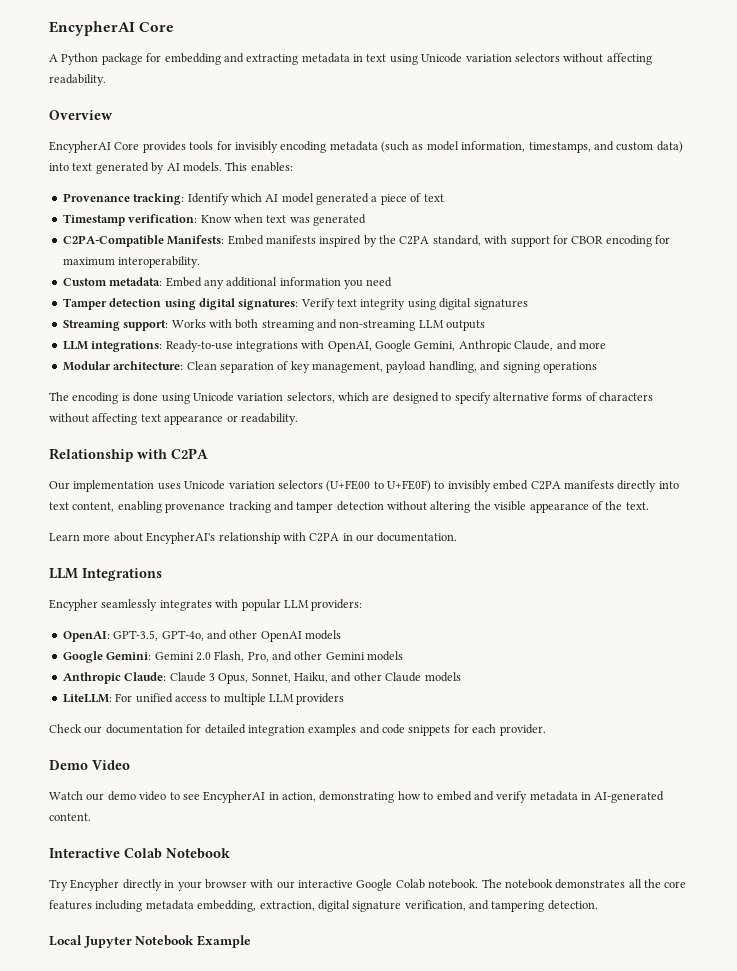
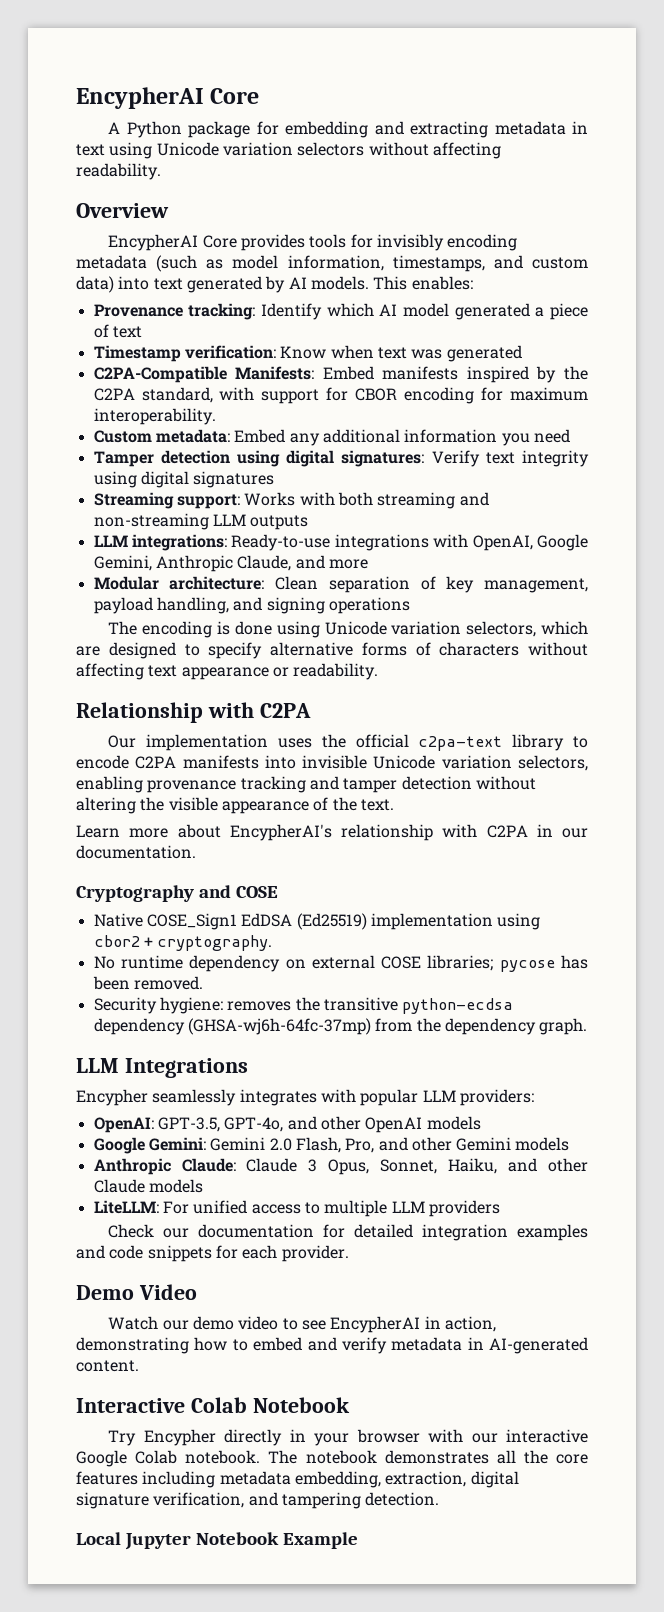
- Our implementation uses Unicode variation selectors (U+FE00 to U+FE0F) to invisibly embed C2PA manifests directly into text content, enabling provenance tracking and tamper detection without altering the visible appearance of the text.
+ Our implementation uses the official c2pa-text library to encode C2PA manifests into invisible Unicode variation selectors, enabling provenance tracking and tamper detection without altering the visible appearance of the text.
+ Cryptography and COSE
+ Native COSE_Sign1 EdDSA (Ed25519) implementation using cbor2 + cryptography.
+ No runtime dependency on external COSE libraries; pycose has been removed.
+ Security hygiene: removes the transitive python-ecdsa dependency (GHSA-wj6h-64fc-37mp) from the dependency graph.

